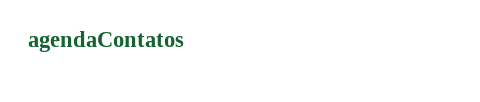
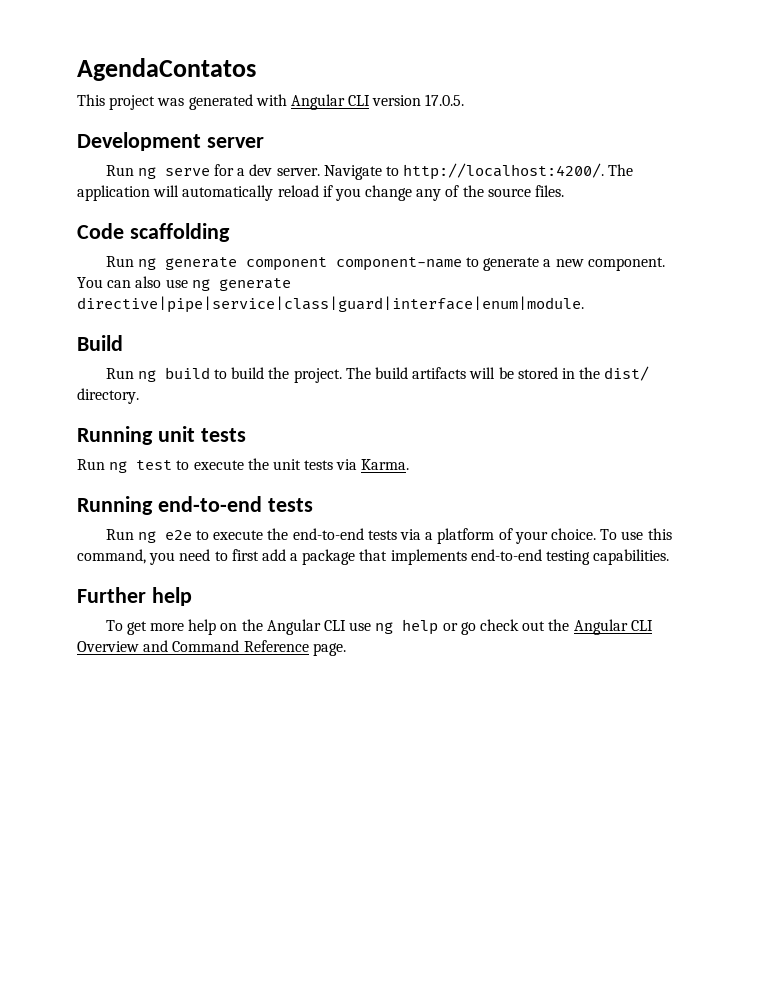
- agendaContatos
+ AgendaContatos
+ This project was generated with Angular CLI version 17.0.5.
+ Development server
+ Run ng serve for a dev server. Navigate to http://localhost:4200/. The application will automatically reload if you change any of the source files.
+ Code scaffolding
+ Run ng generate component component-name to generate a new component. You can also use ng generate directive|pipe|service|class|guard|interface|enum|module.
+ Build
+ Run ng build to build the project. The build artifacts will be stored in the dist/ directory.
+ Running unit tests
+ Run ng test to execute the unit tests via Karma.
+ Running end-to-end tests
+ Run ng e2e to execute the end-to-end tests via a platform of your choice. To use this command, you need to first add a package that implements end-to-end testing capabilities.
+ Further help
+ To get more help on the Angular CLI use ng help or go check out the Angular CLI Overview and Command Reference page.

